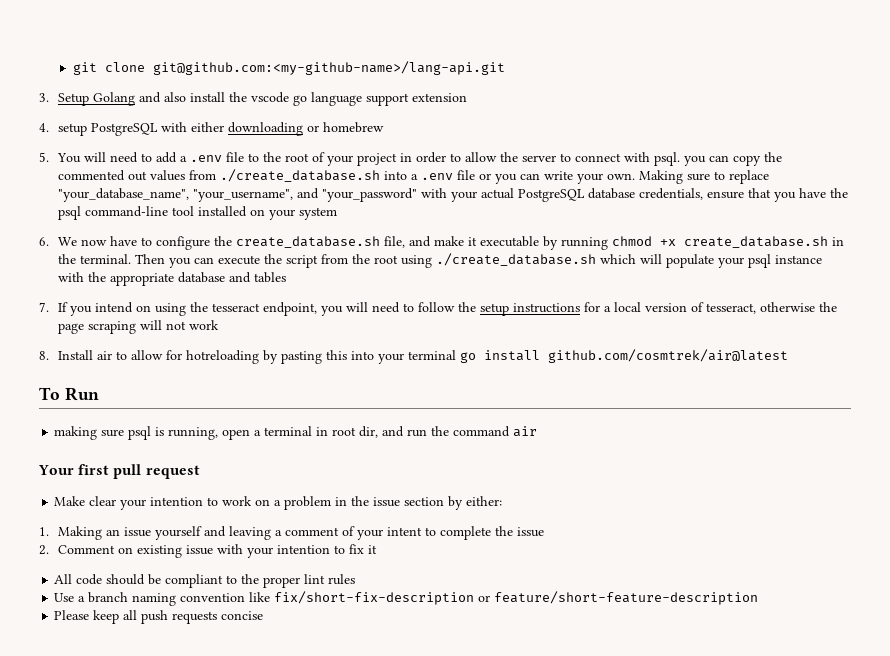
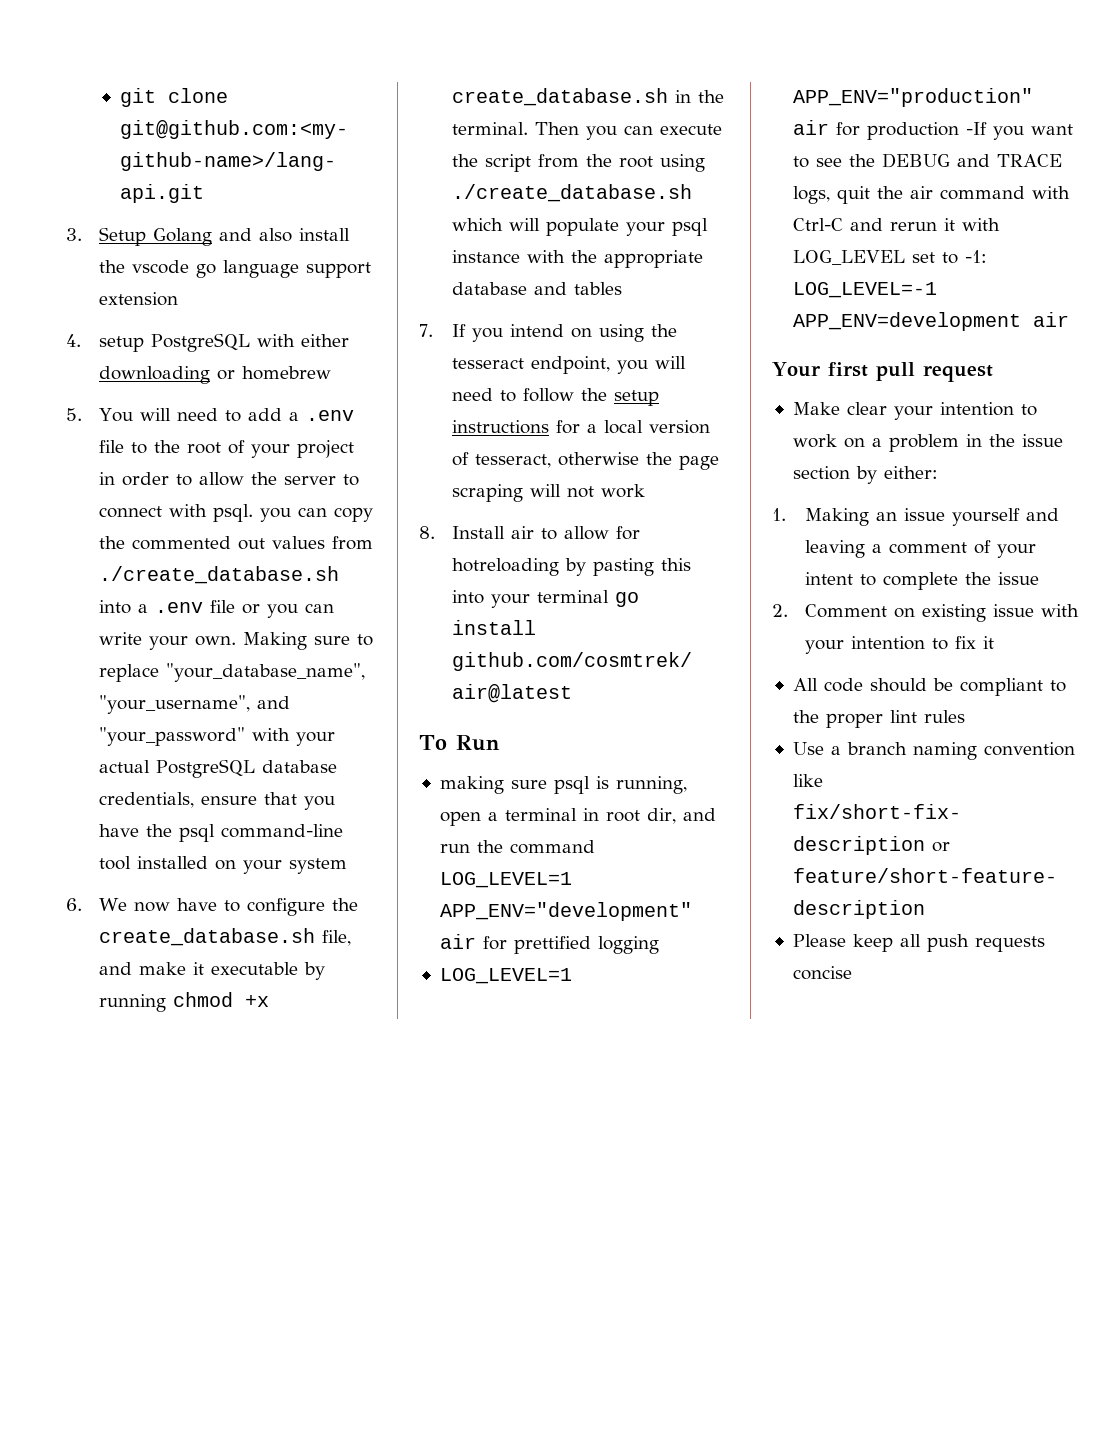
- making sure psql is running, open a terminal in root dir, and run the command air
+ making sure psql is running, open a terminal in root dir, and run the command LOG_LEVEL=1 APP_ENV="development" air for prettified logging
+ LOG_LEVEL=1 APP_ENV="production" air for production -If you want to see the DEBUG and TRACE logs, quit the air command with Ctrl-C and rerun it with LOG_LEVEL set to -1: LOG_LEVEL=-1 APP_ENV=development air

